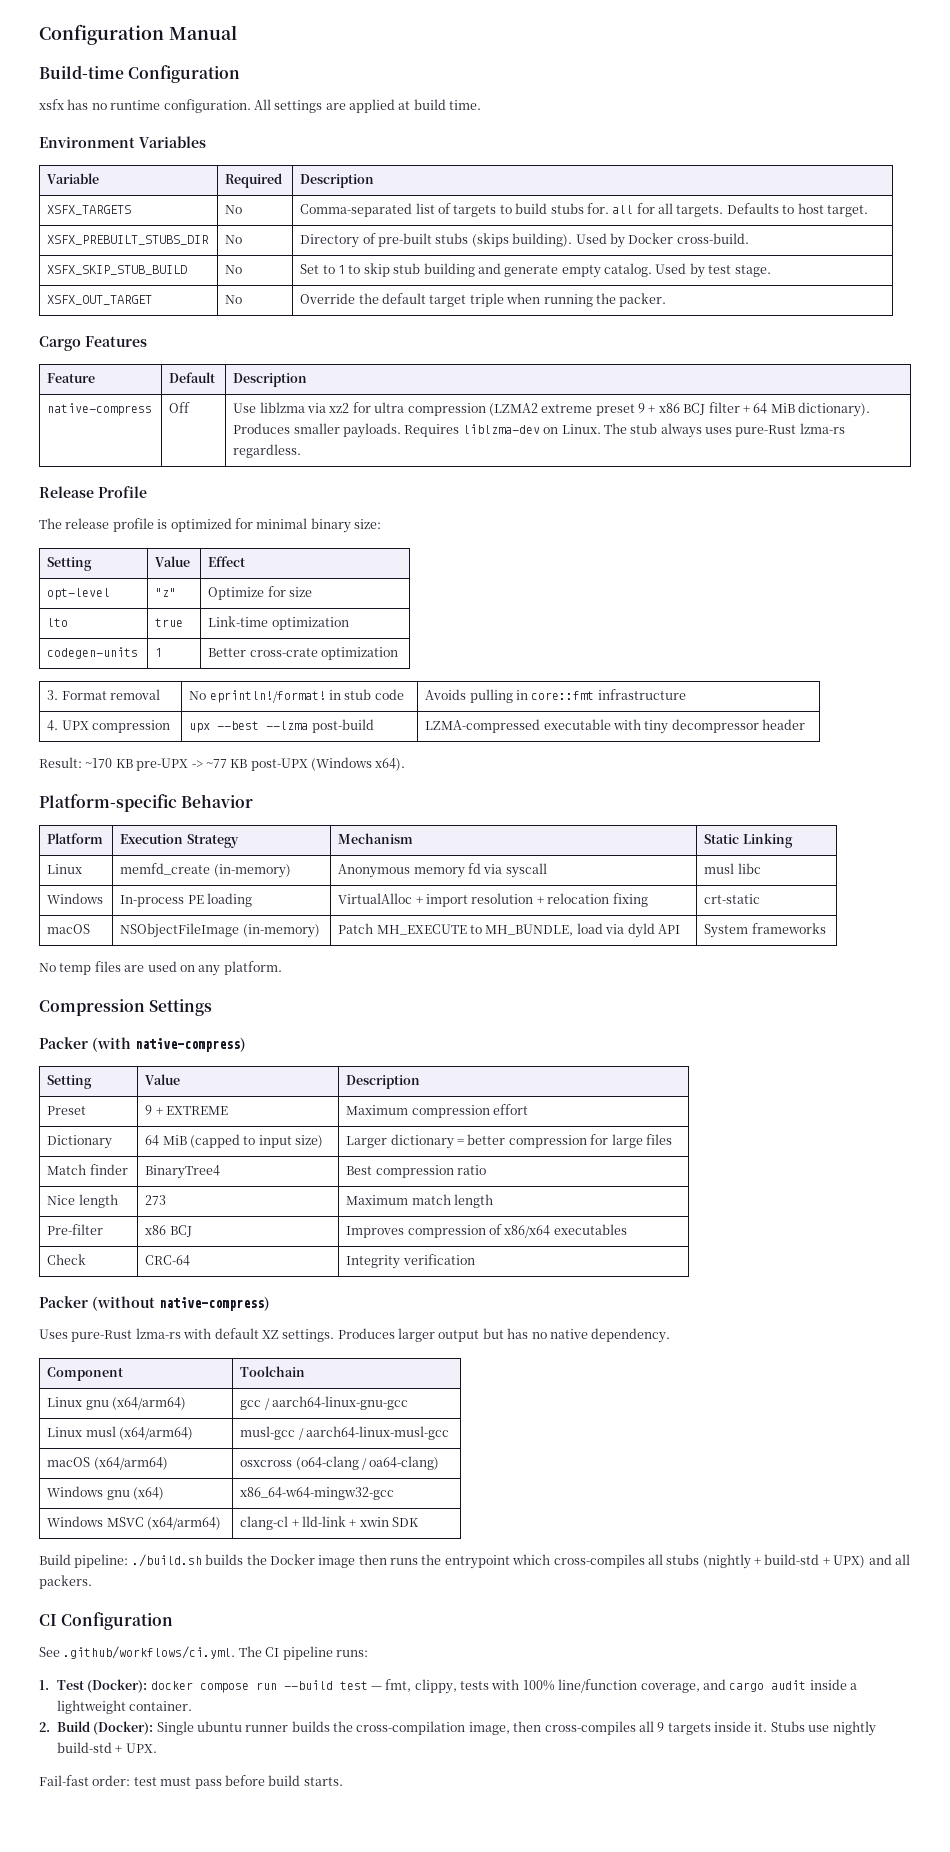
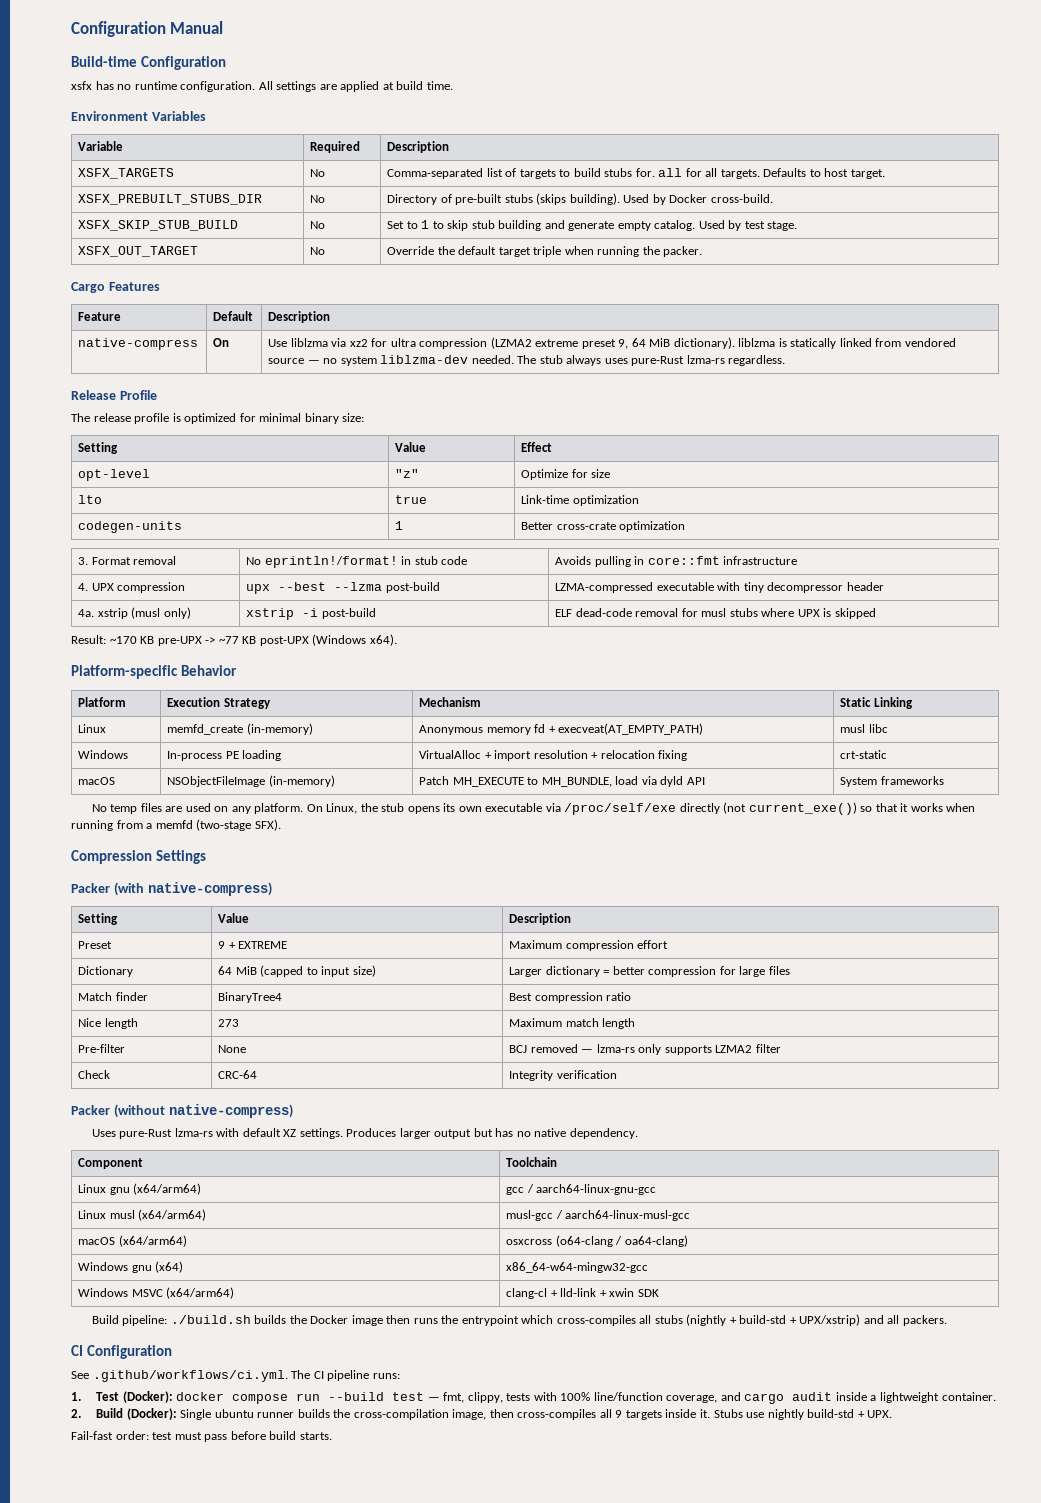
- native-compress | Off | Use liblzma via xz2 for ultra compression (LZMA2 extreme preset 9 + x86 BCJ filter + 64 MiB dictionary). Produces smaller payloads. Requires liblzma-dev on Linux. The stub always uses pure-Rust lzma-rs regardless.
+ native-compress | On | Use liblzma via xz2 for ultra compression (LZMA2 extreme preset 9, 64 MiB dictionary). liblzma is statically linked from vendored source — no system liblzma-dev needed. The stub always uses pure-Rust lzma-rs regardless.
+ 4a. xstrip (musl only) | xstrip -i post-build | ELF dead-code removal for musl stubs where UPX is skipped
- Linux | memfd_create (in-memory) | Anonymous memory fd via syscall | musl libc
+ Linux | memfd_create (in-memory) | Anonymous memory fd + execveat(AT_EMPTY_PATH) | musl libc
+ On Linux, the stub opens its own executable via /proc/self/exe directly (not current_exe()) so that it works when running from a memfd (two-stage SFX).
- Pre-filter | x86 BCJ | Improves compression of x86/x64 executables
+ Pre-filter | None | BCJ removed — lzma-rs only supports LZMA2 filter
- Build pipeline: ./build.sh builds the Docker image then runs the entrypoint which cross-compiles all stubs (nightly + build-std + UPX) and all packers.
+ Build pipeline: ./build.sh builds the Docker image then runs the entrypoint which cross-compiles all stubs (nightly + build-std + UPX/xstrip) and all packers.

